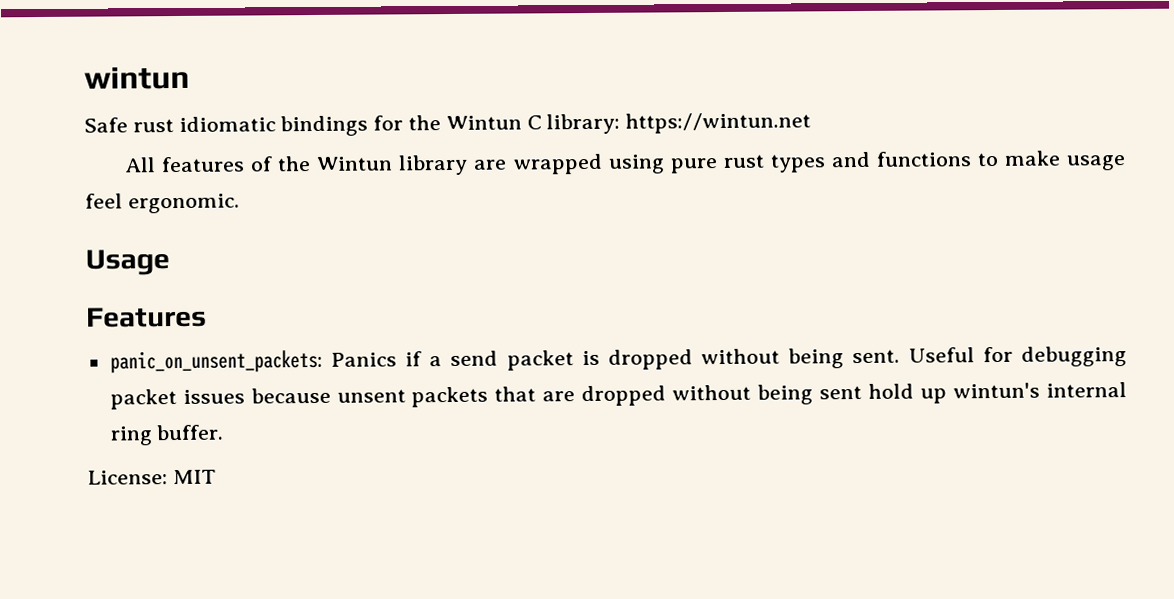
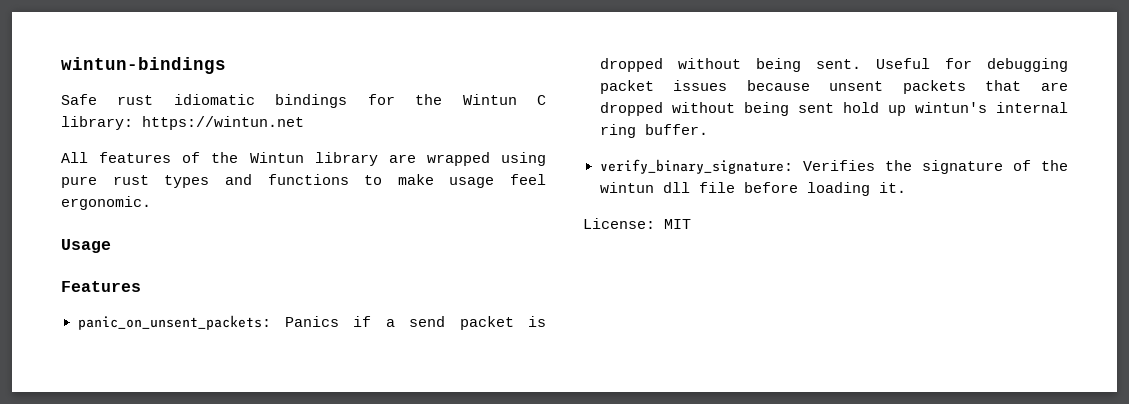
- wintun
+ wintun-bindings
+ verify_binary_signature: Verifies the signature of the wintun dll file before loading it.

